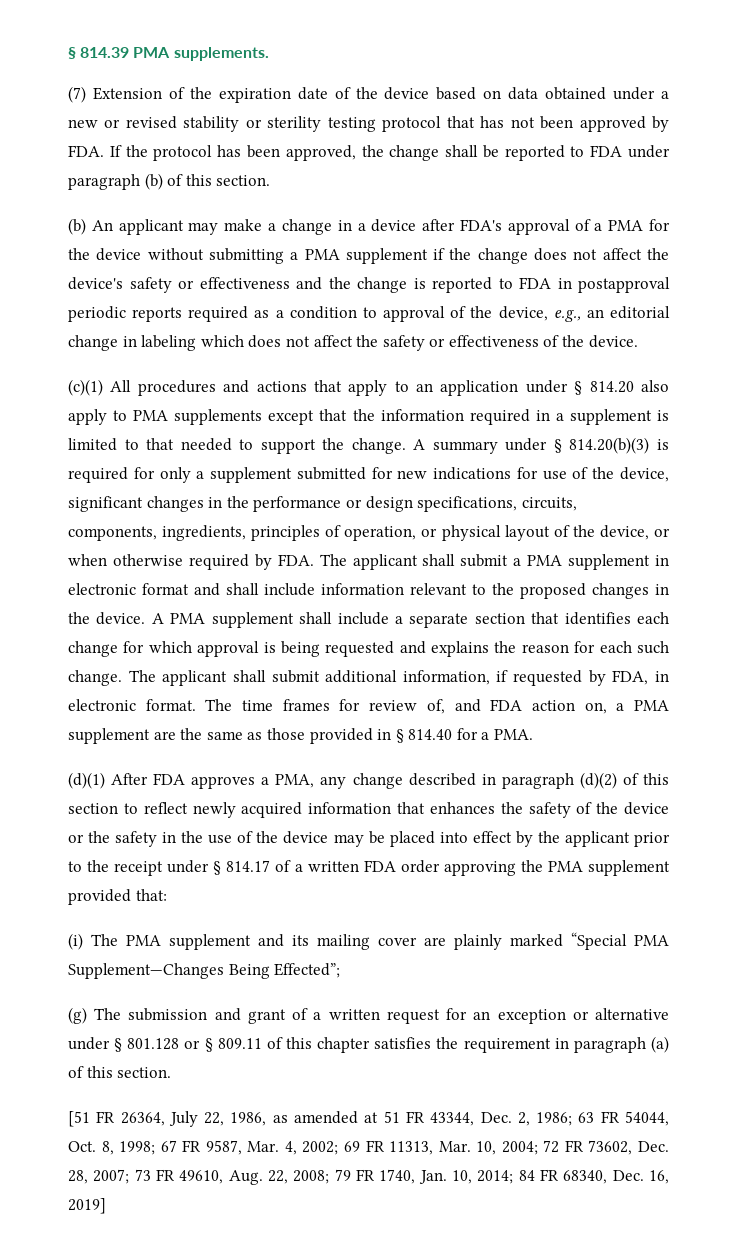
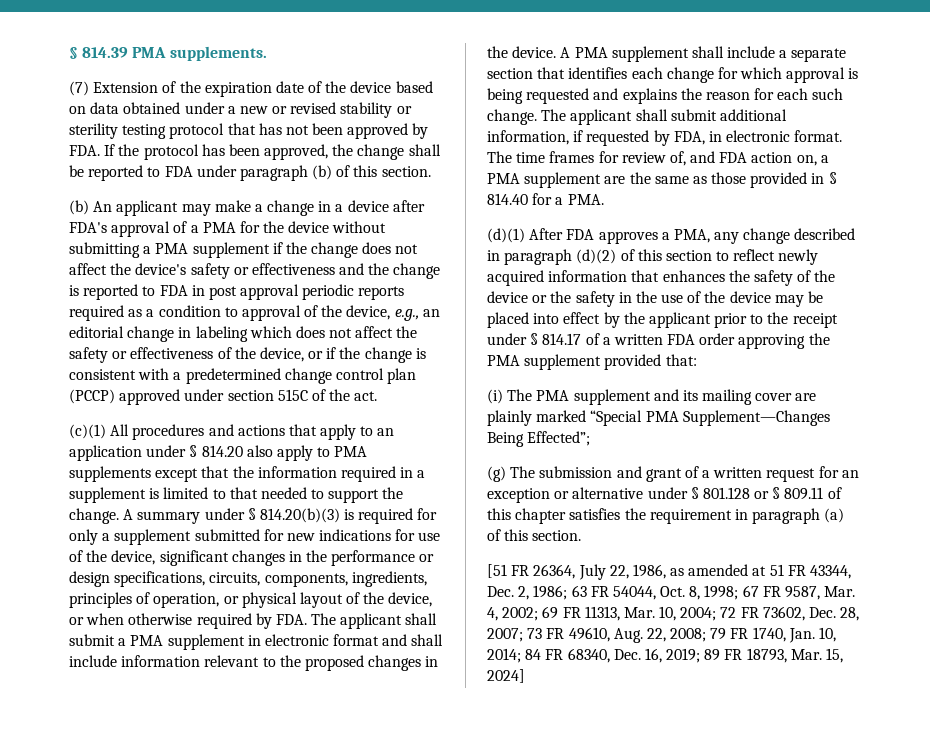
- (b) An applicant may make a change in a device after FDA's approval of a PMA for the device without submitting a PMA supplement if the change does not affect the device's safety or effectiveness and the change is reported to FDA in postapproval periodic reports required as a condition to approval of the device, e.g., an editorial change in labeling which does not affect the safety or effectiveness of the device.
+ (b) An applicant may make a change in a device after FDA's approval of a PMA for the device without submitting a PMA supplement if the change does not affect the device's safety or effectiveness and the change is reported to FDA in post approval periodic reports required as a condition to approval of the device, e.g., an editorial change in labeling which does not affect the safety or effectiveness of the device, or if the change is consistent with a predetermined change control plan (PCCP) approved under section 515C of the act.
- [51 FR 26364, July 22, 1986, as amended at 51 FR 43344, Dec. 2, 1986; 63 FR 54044, Oct. 8, 1998; 67 FR 9587, Mar. 4, 2002; 69 FR 11313, Mar. 10, 2004; 72 FR 73602, Dec. 28, 2007; 73 FR 49610, Aug. 22, 2008; 79 FR 1740, Jan. 10, 2014; 84 FR 68340, Dec. 16, 2019]
+ [51 FR 26364, July 22, 1986, as amended at 51 FR 43344, Dec. 2, 1986; 63 FR 54044, Oct. 8, 1998; 67 FR 9587, Mar. 4, 2002; 69 FR 11313, Mar. 10, 2004; 72 FR 73602, Dec. 28, 2007; 73 FR 49610, Aug. 22, 2008; 79 FR 1740, Jan. 10, 2014; 84 FR 68340, Dec. 16, 2019; 89 FR 18793, Mar. 15, 2024]

